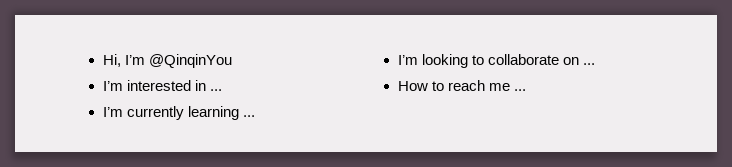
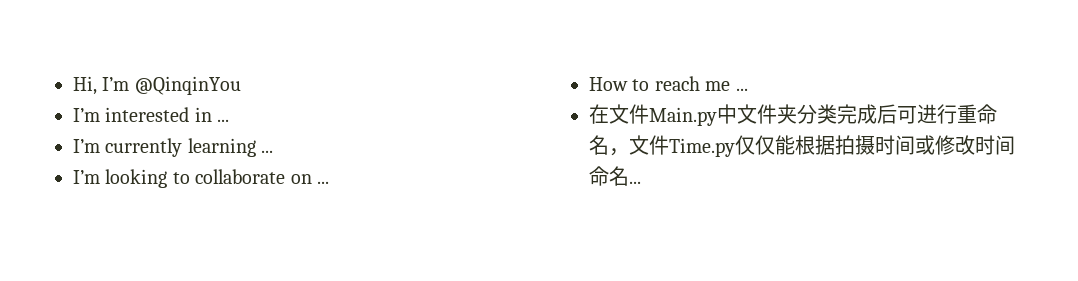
+ 在文件Main.py中文件夹分类完成后可进行重命名，文件Time.py仅仅能根据拍摄时间或修改时间命名...

